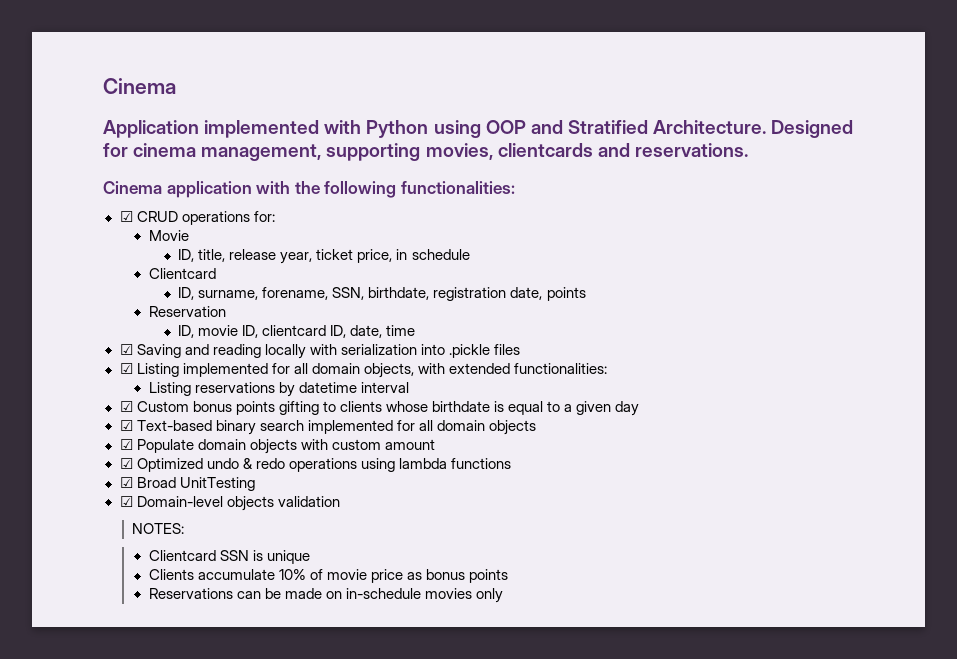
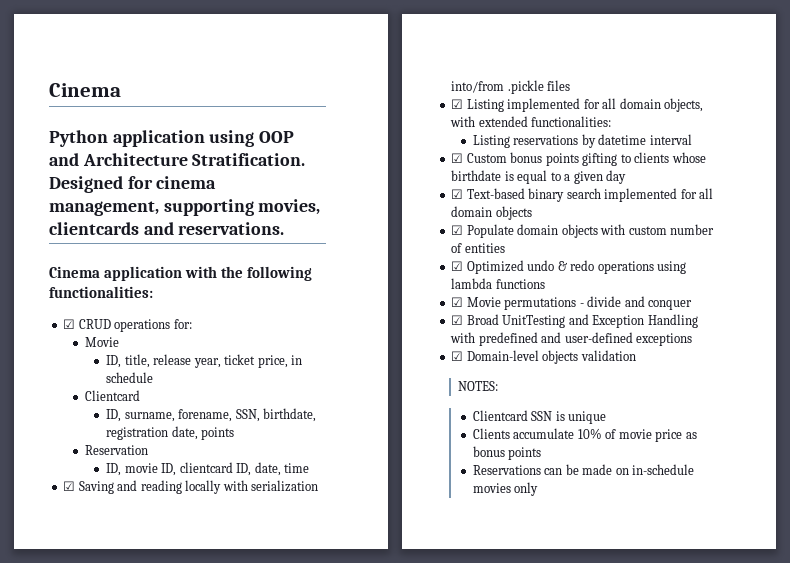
- Application implemented with Python using OOP and Stratified Architecture.
+ Python application using OOP and Architecture Stratification.
- ☑ Saving and reading locally with serialization into .pickle files
+ ☑ Saving and reading locally with serialization into/from .pickle files
- ☑ Populate domain objects with custom amount
+ ☑ Populate domain objects with custom number of entities
- ☑ Broad UnitTesting
+ ☑ Movie permutations - divide and conquer
+ ☑ Broad UnitTesting and Exception Handling with predefined and user-defined exceptions

